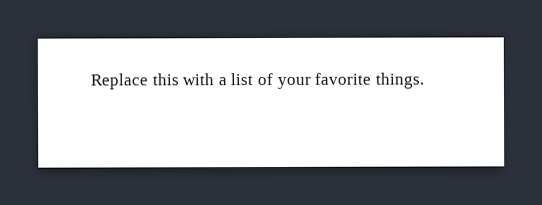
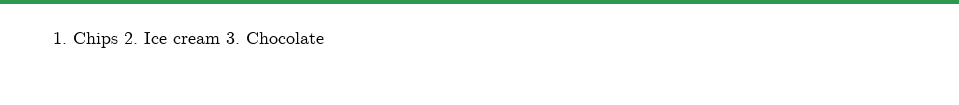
- Replace this with a list of your favorite things.
+ 1. Chips 2. Ice cream 3. Chocolate

